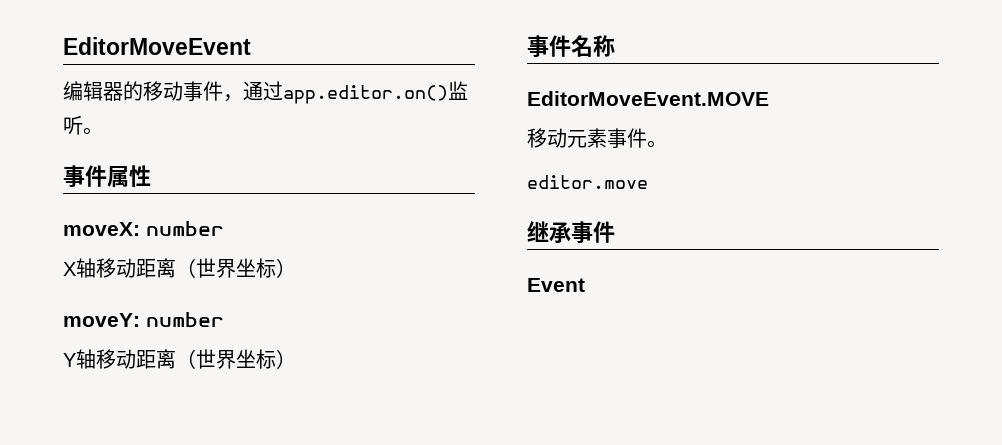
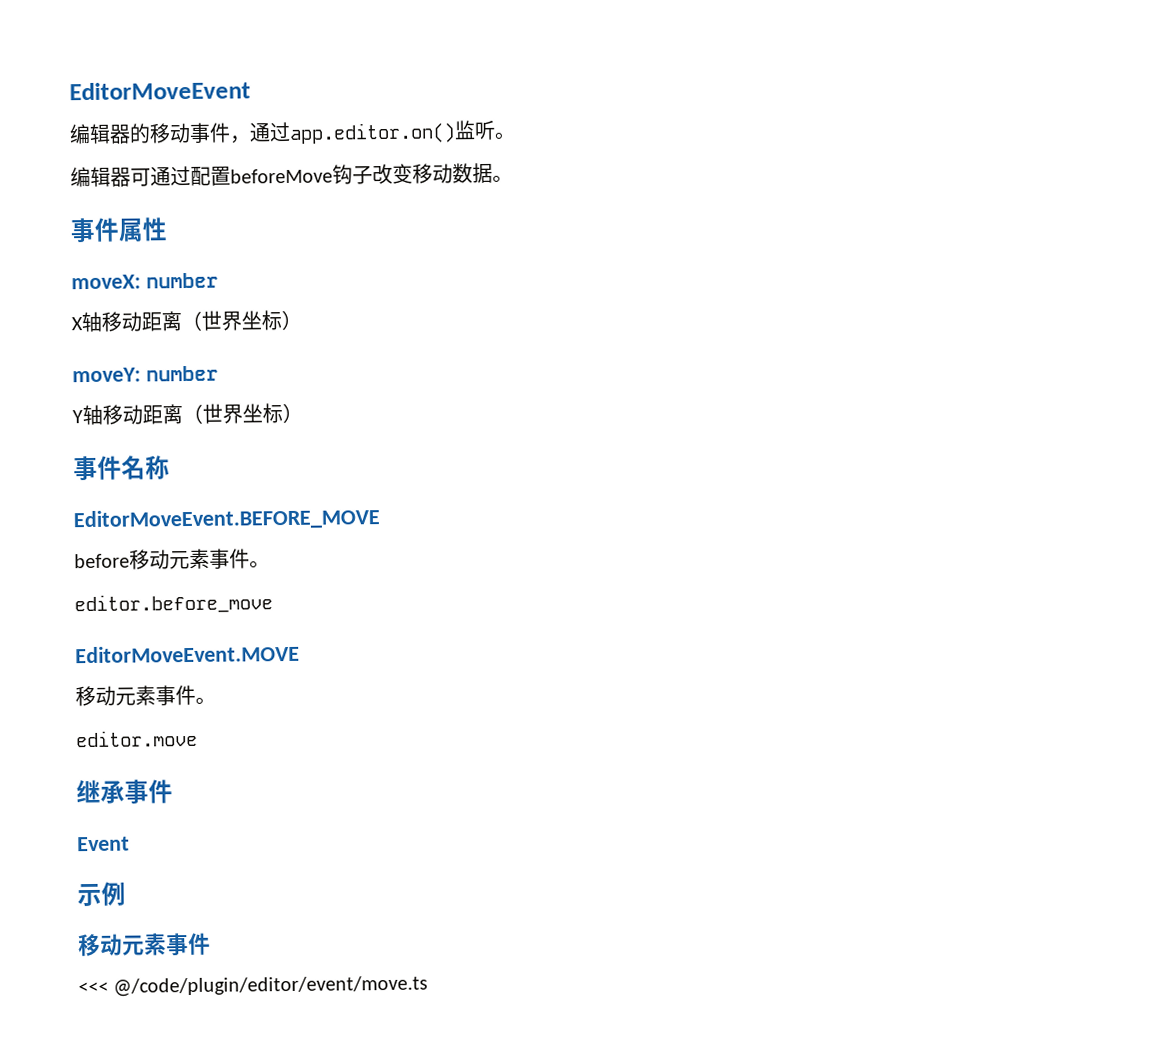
+ 编辑器可通过配置beforeMove钩子改变移动数据。
+ EditorMoveEvent.BEFORE_MOVE
+ before移动元素事件。
+ editor.before_move
+ 示例
+ 移动元素事件
+ <<< @/code/plugin/editor/event/move.ts

